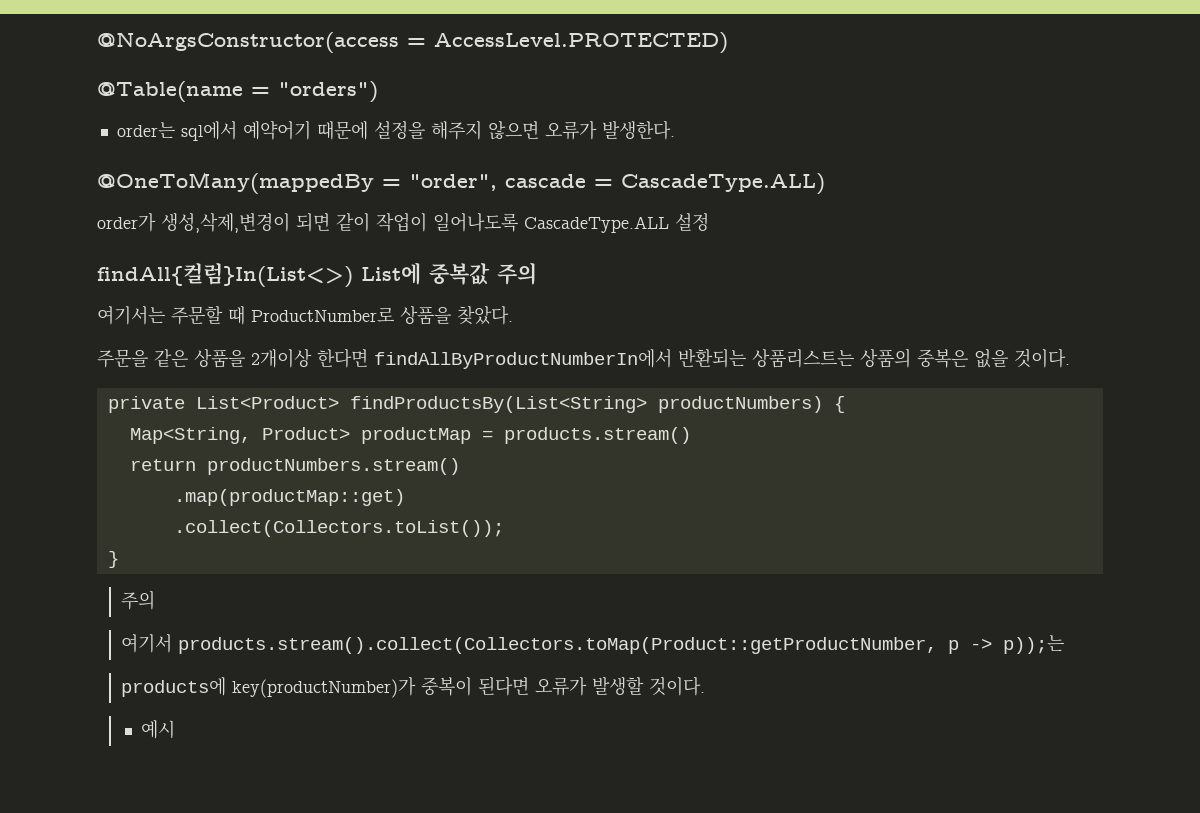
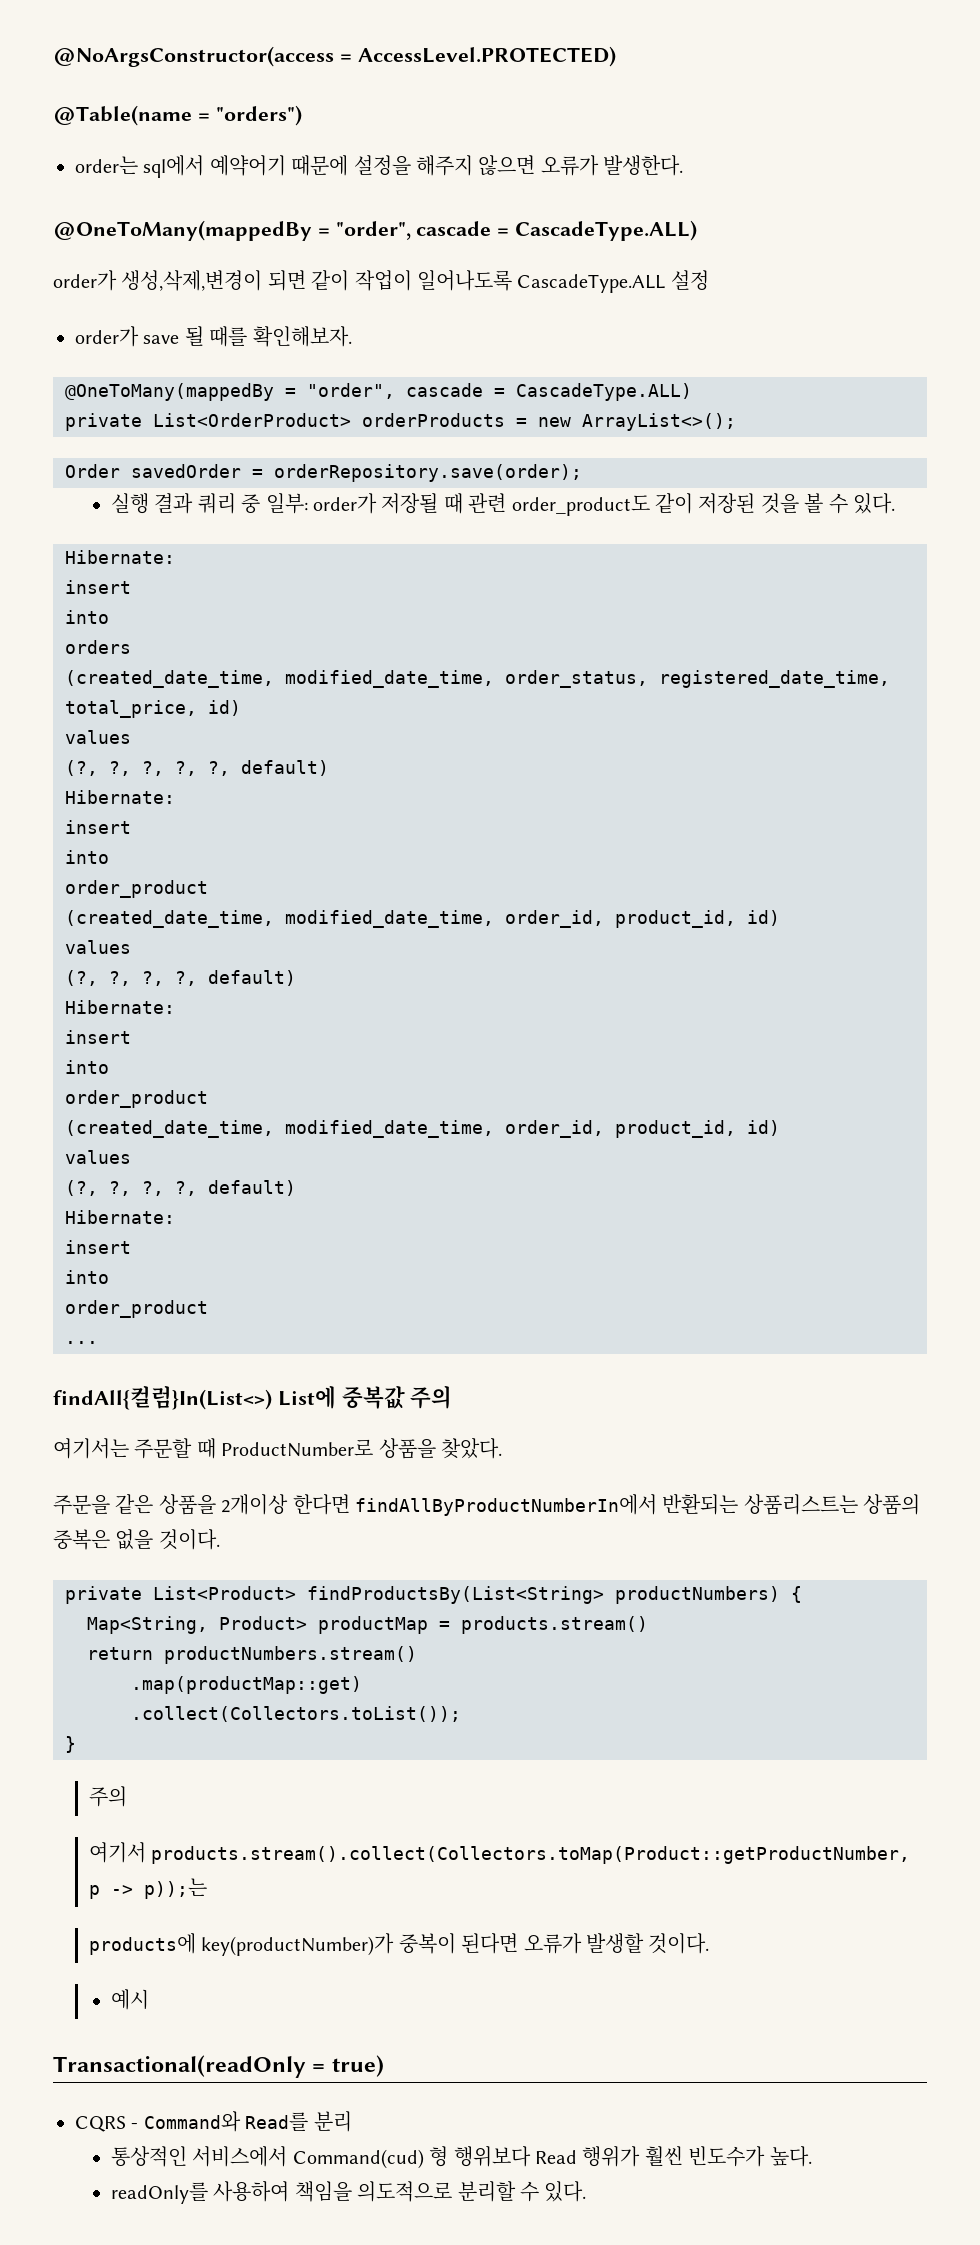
+ order가 save 될 때를 확인해보자.
+ @OneToMany(mappedBy = "order", cascade = CascadeType.ALL)
+ private List<OrderProduct> orderProducts = new ArrayList<>();
+ Order savedOrder = orderRepository.save(order);
+ 실행 결과 쿼리 중 일부: order가 저장될 때 관련 order_product도 같이 저장된 것을 볼 수 있다.
+ Hibernate:
+ insert
+ into
+ orders
+ (created_date_time, modified_date_time, order_status, registered_date_time, total_price, id)
+ values
+ (?, ?, ?, ?, ?, default)
+ Hibernate:
+ insert
+ into
+ order_product
+ (created_date_time, modified_date_time, order_id, product_id, id)
+ values
+ (?, ?, ?, ?, default)
+ Hibernate:
+ insert
+ into
+ order_product
+ (created_date_time, modified_date_time, order_id, product_id, id)
+ values
+ (?, ?, ?, ?, default)
+ Hibernate:
+ insert
+ into
+ order_product
+ ...
+ Transactional(readOnly = true)
+ CQRS - Command와 Read를 분리
+ 통상적인 서비스에서 Command(cud) 형 행위보다 Read 행위가 훨씬 빈도수가 높다.
+ readOnly를 사용하여 책임을 의도적으로 분리할 수 있다.

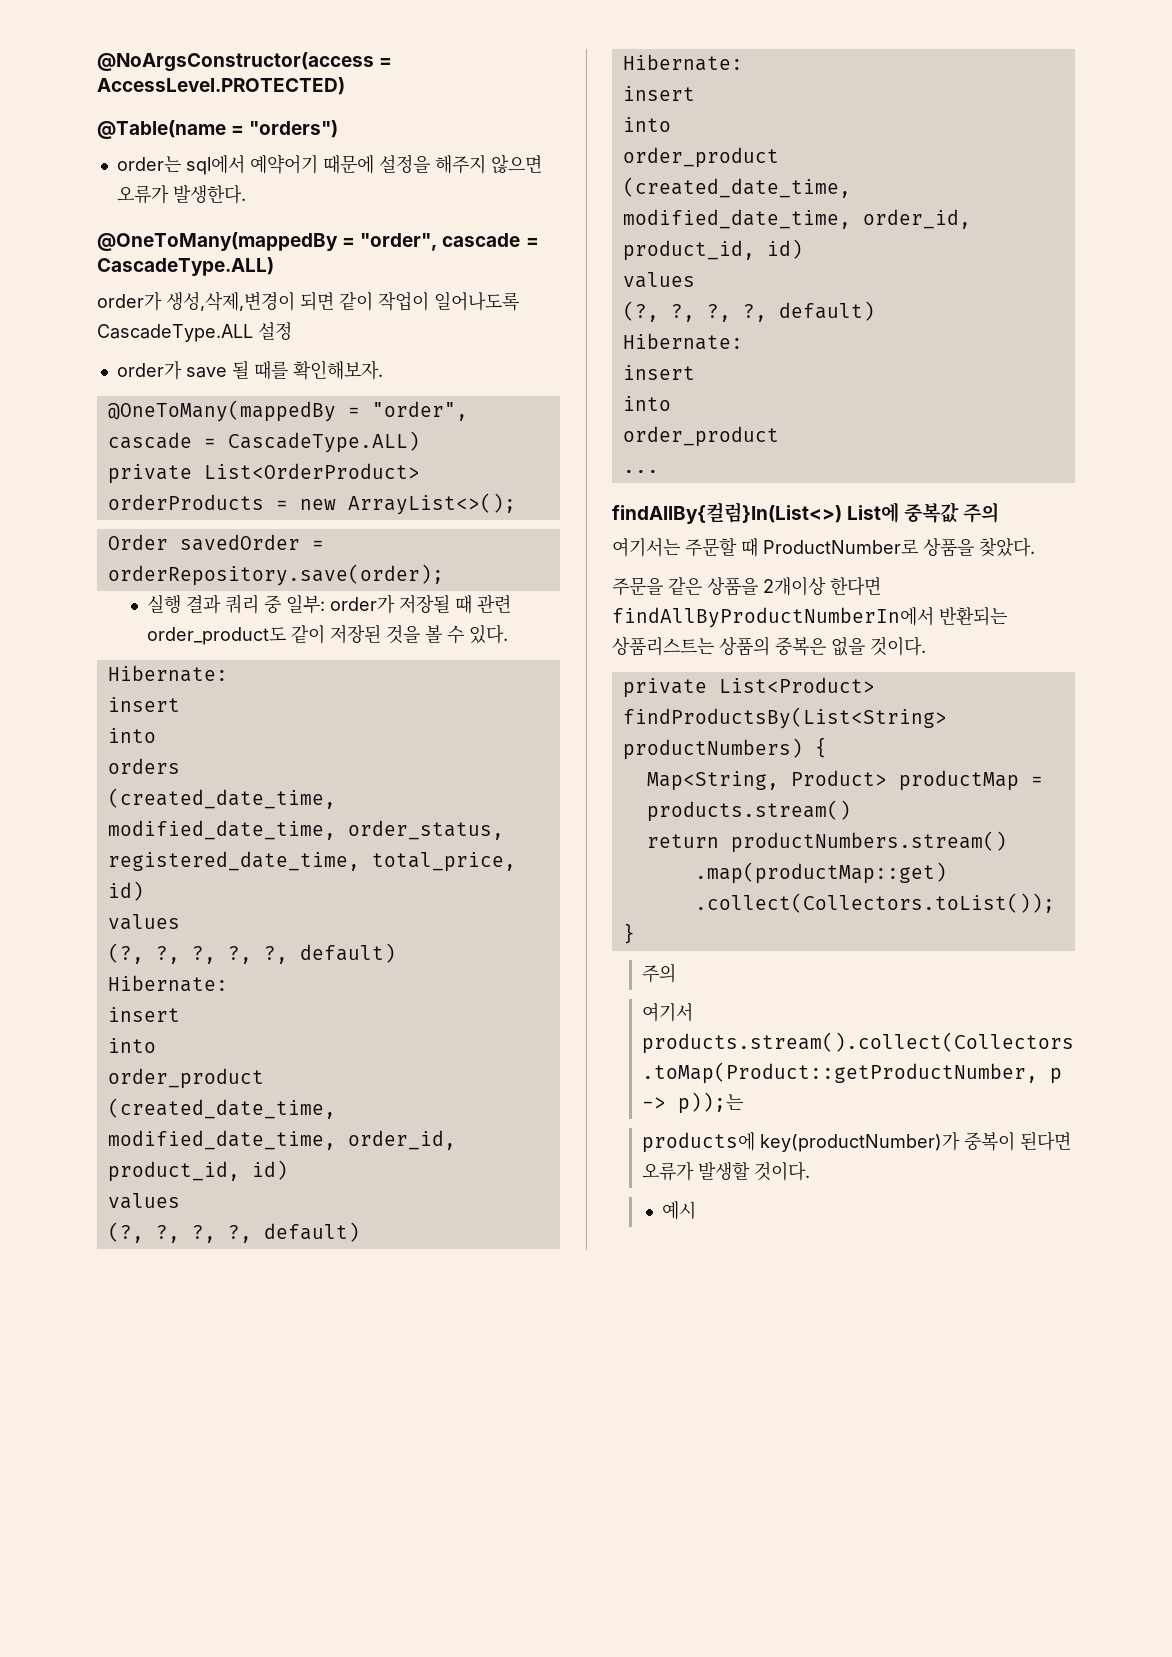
- findAll{컬럼}In(List<>) List에 중복값 주의
+ findAllBy{컬럼}In(List<>) List에 중복값 주의
- Transactional(readOnly = true)
- CQRS - Command와 Read를 분리
- 통상적인 서비스에서 Command(cud) 형 행위보다 Read 행위가 훨씬 빈도수가 높다.
- readOnly를 사용하여 책임을 의도적으로 분리할 수 있다.

